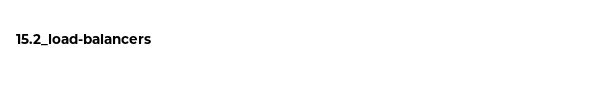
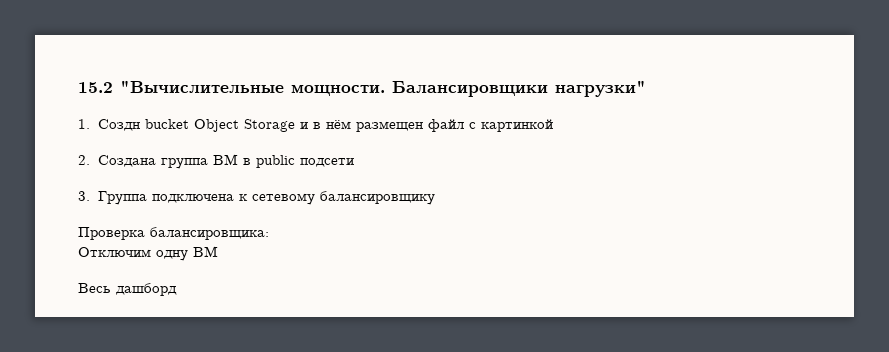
- 15.2_load-balancers
+ 15.2 "Вычислительные мощности. Балансировщики нагрузки"
+ 1. Создн bucket Object Storage и в нём размещен файл с картинкой
+ 2. Создана группа ВМ в public подсети
+ 3. Группа подключена к сетевому балансировщику
+ Проверка балансировщика:
+ Отключим одну ВМ
+ Весь дашборд

